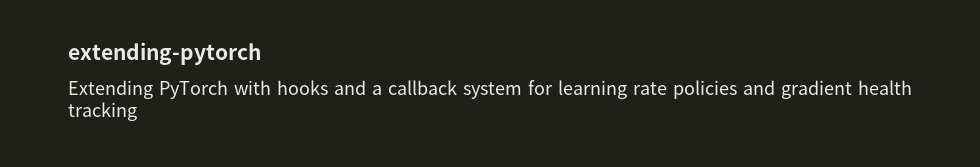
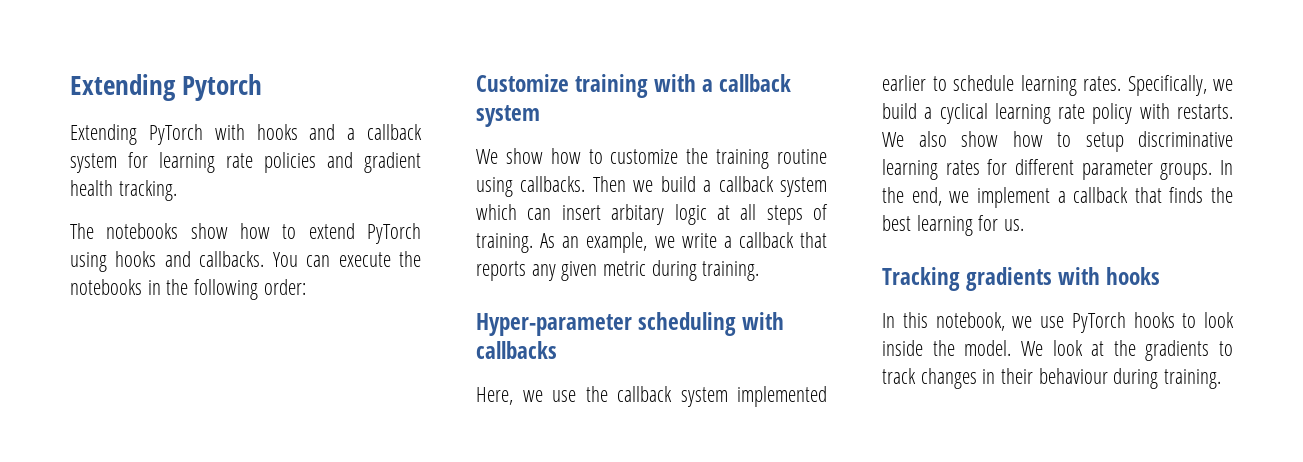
- extending-pytorch
+ Extending Pytorch
- Extending PyTorch with hooks and a callback system for learning rate policies and gradient health tracking
+ Extending PyTorch with hooks and a callback system for learning rate policies and gradient health tracking.
+ The notebooks show how to extend PyTorch using hooks and callbacks. You can execute the notebooks in the following order:
+ Customize training with a callback system
+ We show how to customize the training routine using callbacks. Then we build a callback system which can insert arbitary logic at all steps of training. As an example, we write a callback that reports any given metric during training.
+ Hyper-parameter scheduling with callbacks
+ Here, we use the callback system implemented earlier to schedule learning rates. Specifically, we build a cyclical learning rate policy with restarts. We also show how to setup discriminative learning rates for different parameter groups. In the end, we implement a callback that finds the best learning for us.
+ Tracking gradients with hooks
+ In this notebook, we use PyTorch hooks to look inside the model. We look at the gradients to track changes in their behaviour during training.

